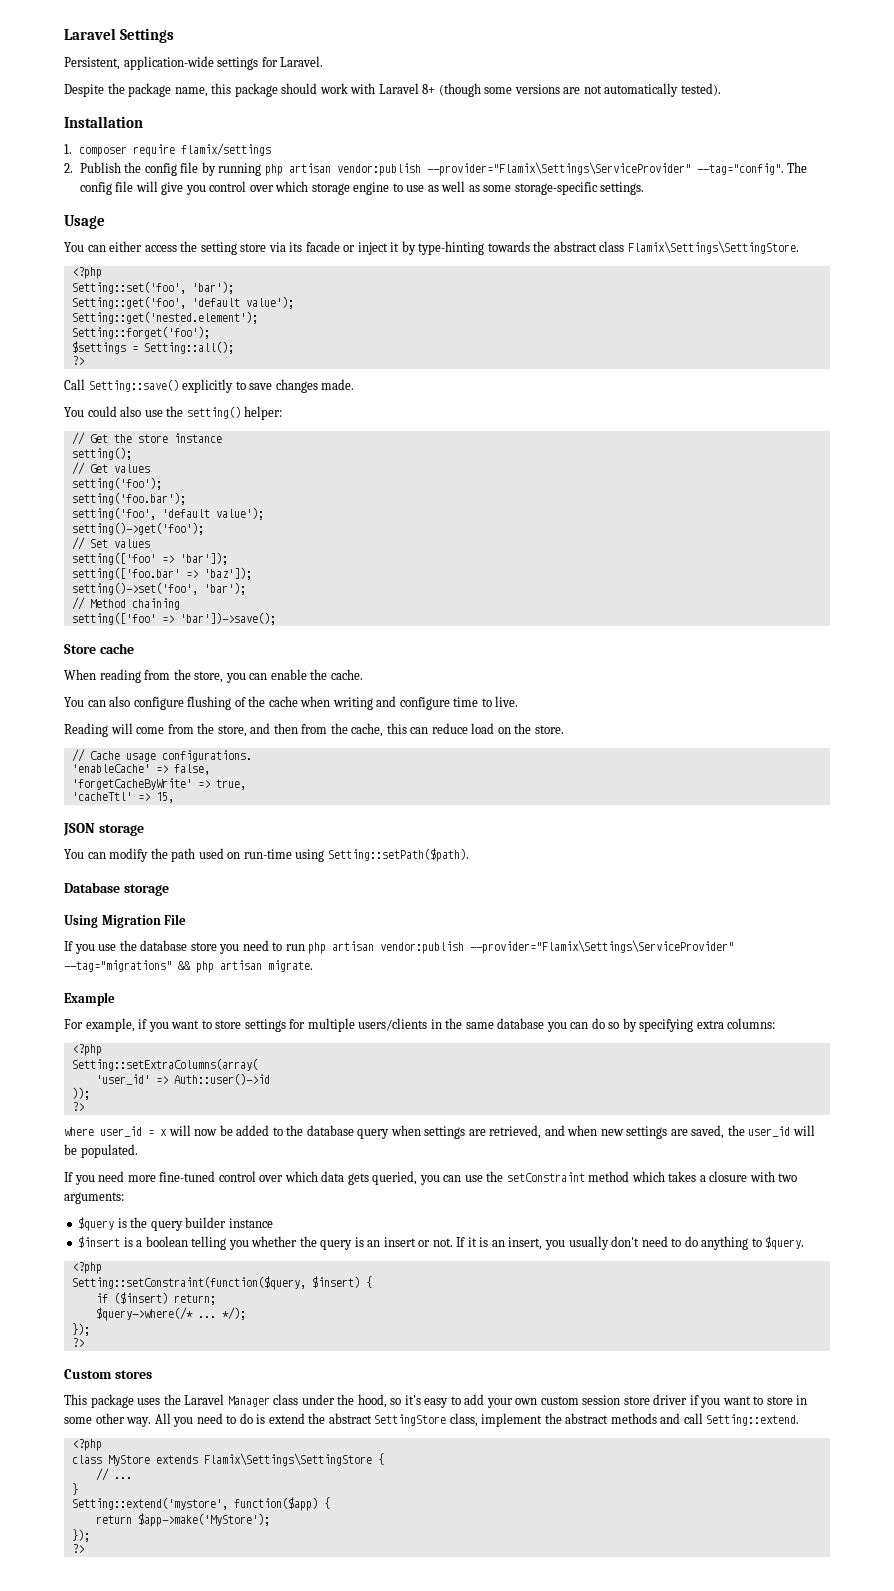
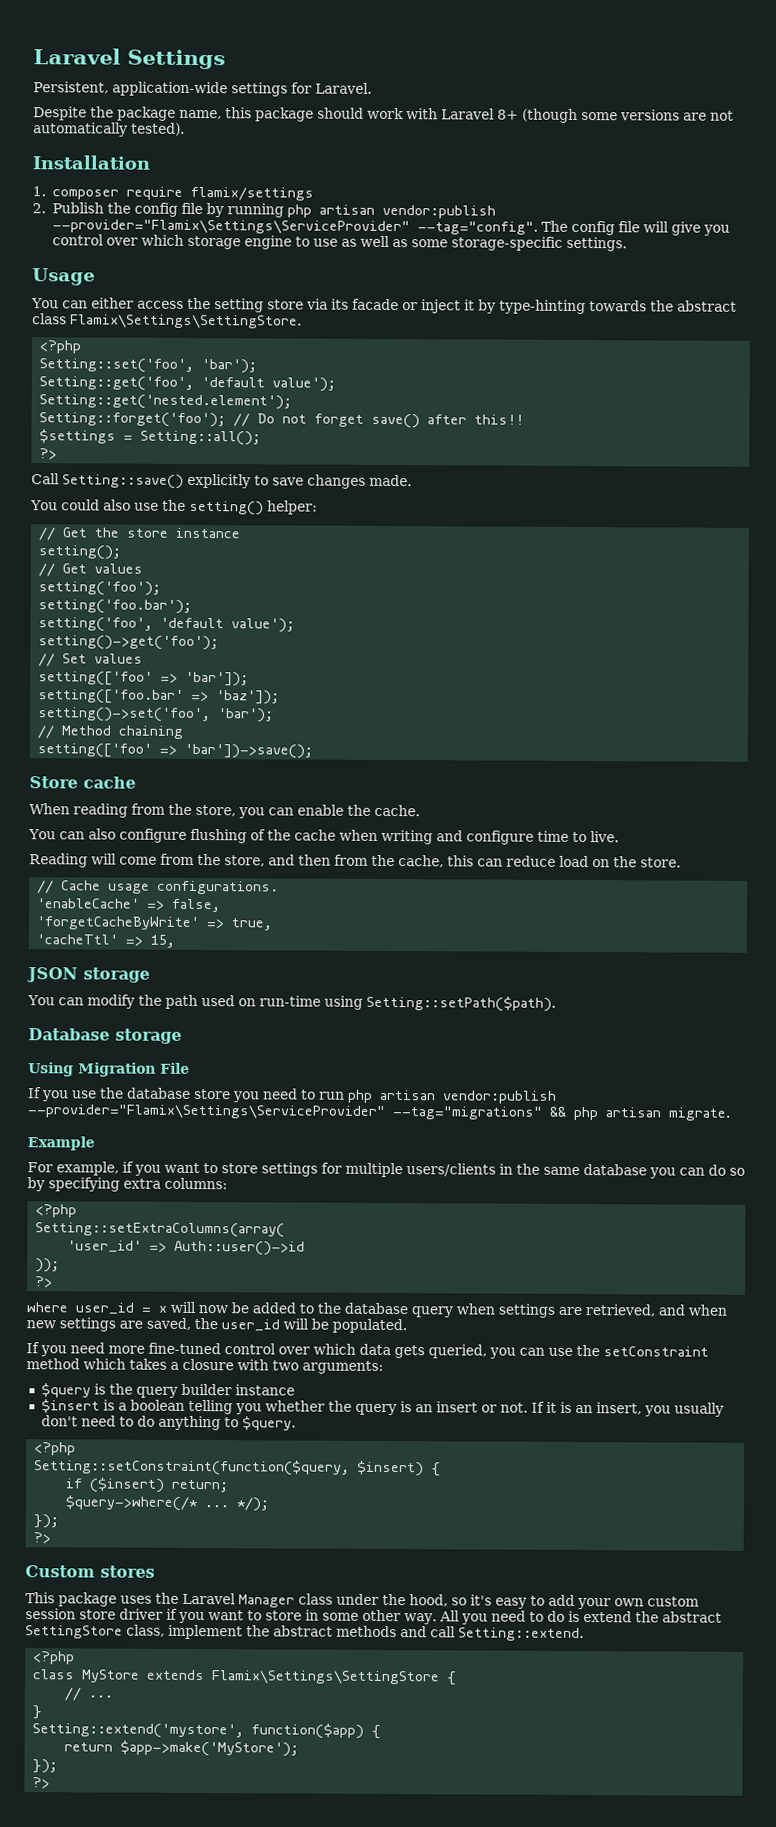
- Setting::forget('foo');
+ Setting::forget('foo'); // Do not forget save() after this!!

